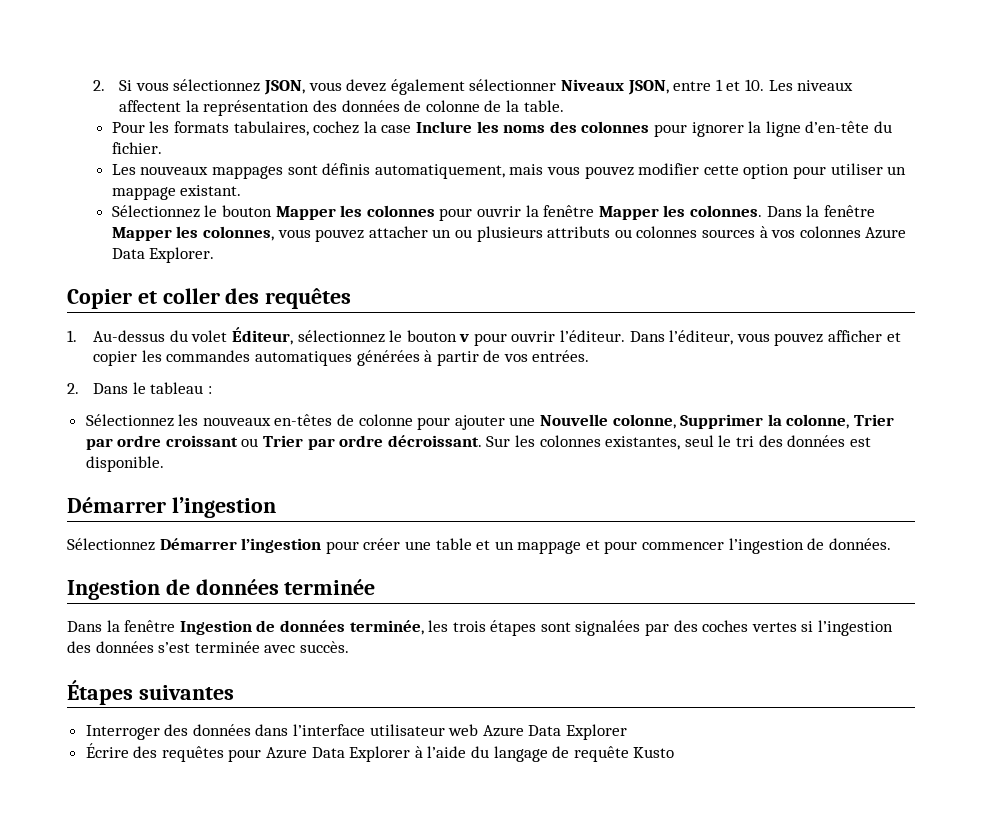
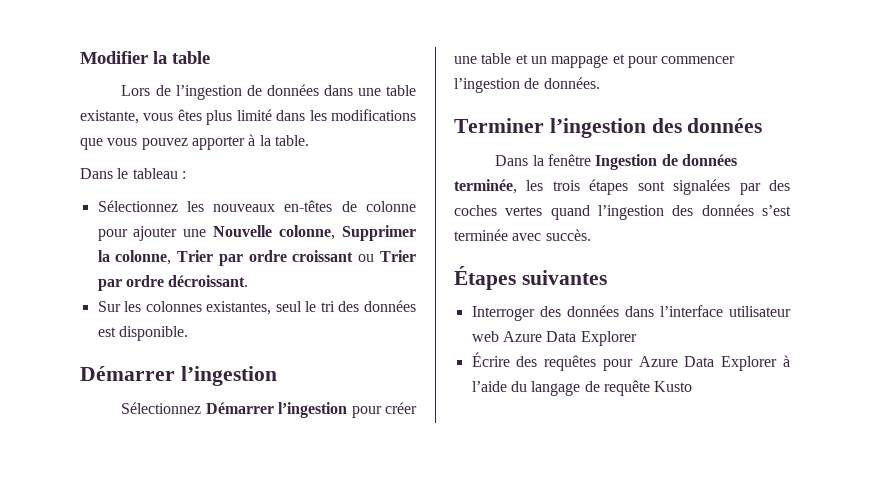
- 2. Si vous sélectionnez JSON, vous devez également sélectionner Niveaux JSON, entre 1 et 10. Les niveaux affectent la représentation des données de colonne de la table.
- Pour les formats tabulaires, cochez la case Inclure les noms des colonnes pour ignorer la ligne d’en-tête du fichier.
- Les nouveaux mappages sont définis automatiquement, mais vous pouvez modifier cette option pour utiliser un mappage existant.
- Sélectionnez le bouton Mapper les colonnes pour ouvrir la fenêtre Mapper les colonnes. Dans la fenêtre Mapper les colonnes, vous pouvez attacher un ou plusieurs attributs ou colonnes sources à vos colonnes Azure Data Explorer.
- Copier et coller des requêtes
- 1. Au-dessus du volet Éditeur, sélectionnez le bouton v pour ouvrir l’éditeur. Dans l’éditeur, vous pouvez afficher et copier les commandes automatiques générées à partir de vos entrées.
- 2. Dans le tableau :
+ Modifier la table
+ Lors de l’ingestion de données dans une table existante, vous êtes plus limité dans les modifications que vous pouvez apporter à la table.
+ Dans le tableau :
- Sélectionnez les nouveaux en-têtes de colonne pour ajouter une Nouvelle colonne, Supprimer la colonne, Trier par ordre croissant ou Trier par ordre décroissant. Sur les colonnes existantes, seul le tri des données est disponible.
+ Sélectionnez les nouveaux en-têtes de colonne pour ajouter une Nouvelle colonne, Supprimer la colonne, Trier par ordre croissant ou Trier par ordre décroissant.
+ Sur les colonnes existantes, seul le tri des données est disponible.
- Ingestion de données terminée
+ Terminer l’ingestion des données
- Dans la fenêtre Ingestion de données terminée, les trois étapes sont signalées par des coches vertes si l’ingestion des données s’est terminée avec succès.
+ Dans la fenêtre Ingestion de données terminée, les trois étapes sont signalées par des coches vertes quand l’ingestion des données s’est terminée avec succès.

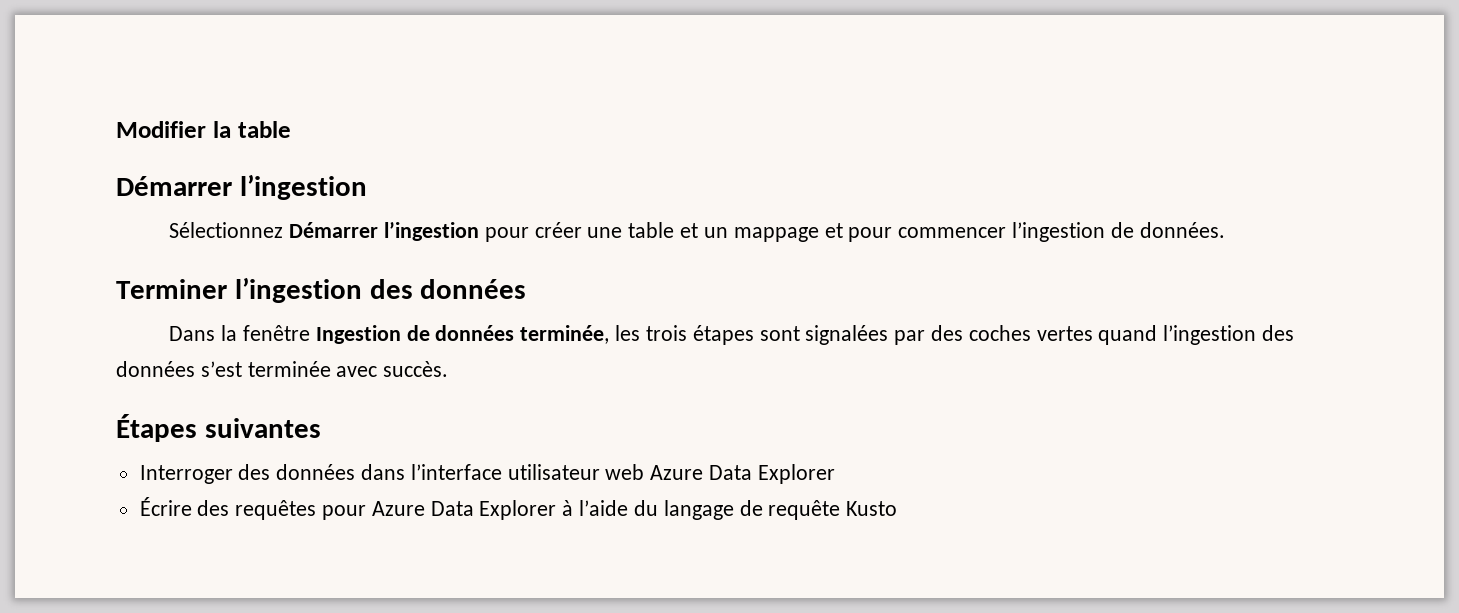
- Lors de l’ingestion de données dans une table existante, vous êtes plus limité dans les modifications que vous pouvez apporter à la table.
- Dans le tableau :
- Sélectionnez les nouveaux en-têtes de colonne pour ajouter une Nouvelle colonne, Supprimer la colonne, Trier par ordre croissant ou Trier par ordre décroissant.
- Sur les colonnes existantes, seul le tri des données est disponible.

